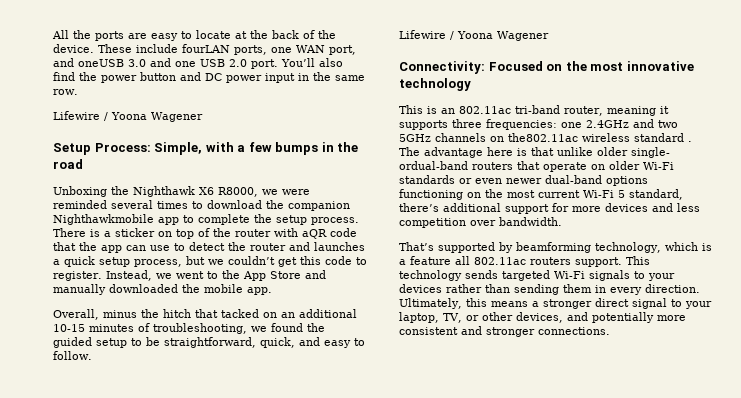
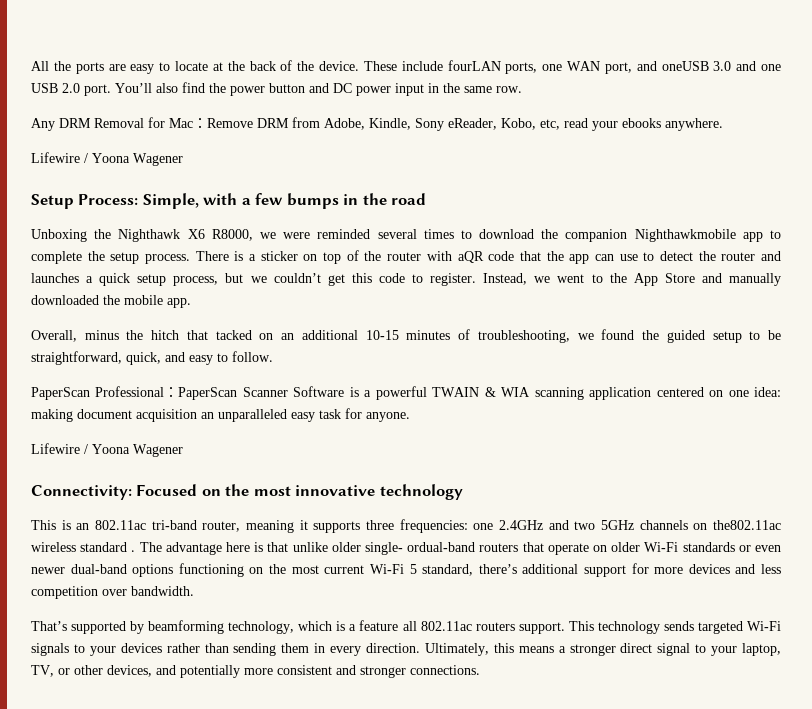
+ Any DRM Removal for Mac：Remove DRM from Adobe, Kindle, Sony eReader, Kobo, etc, read your ebooks anywhere.
+ PaperScan Professional：PaperScan Scanner Software is a powerful TWAIN & WIA scanning application centered on one idea: making document acquisition an unparalleled easy task for anyone.

